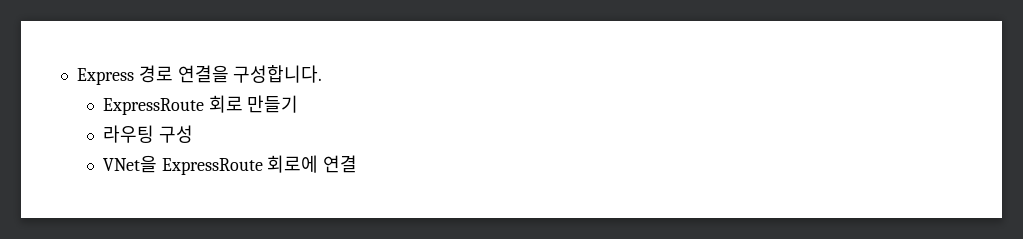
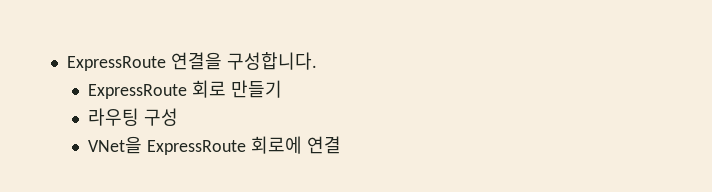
- Express 경로 연결을 구성합니다.
+ ExpressRoute 연결을 구성합니다.

